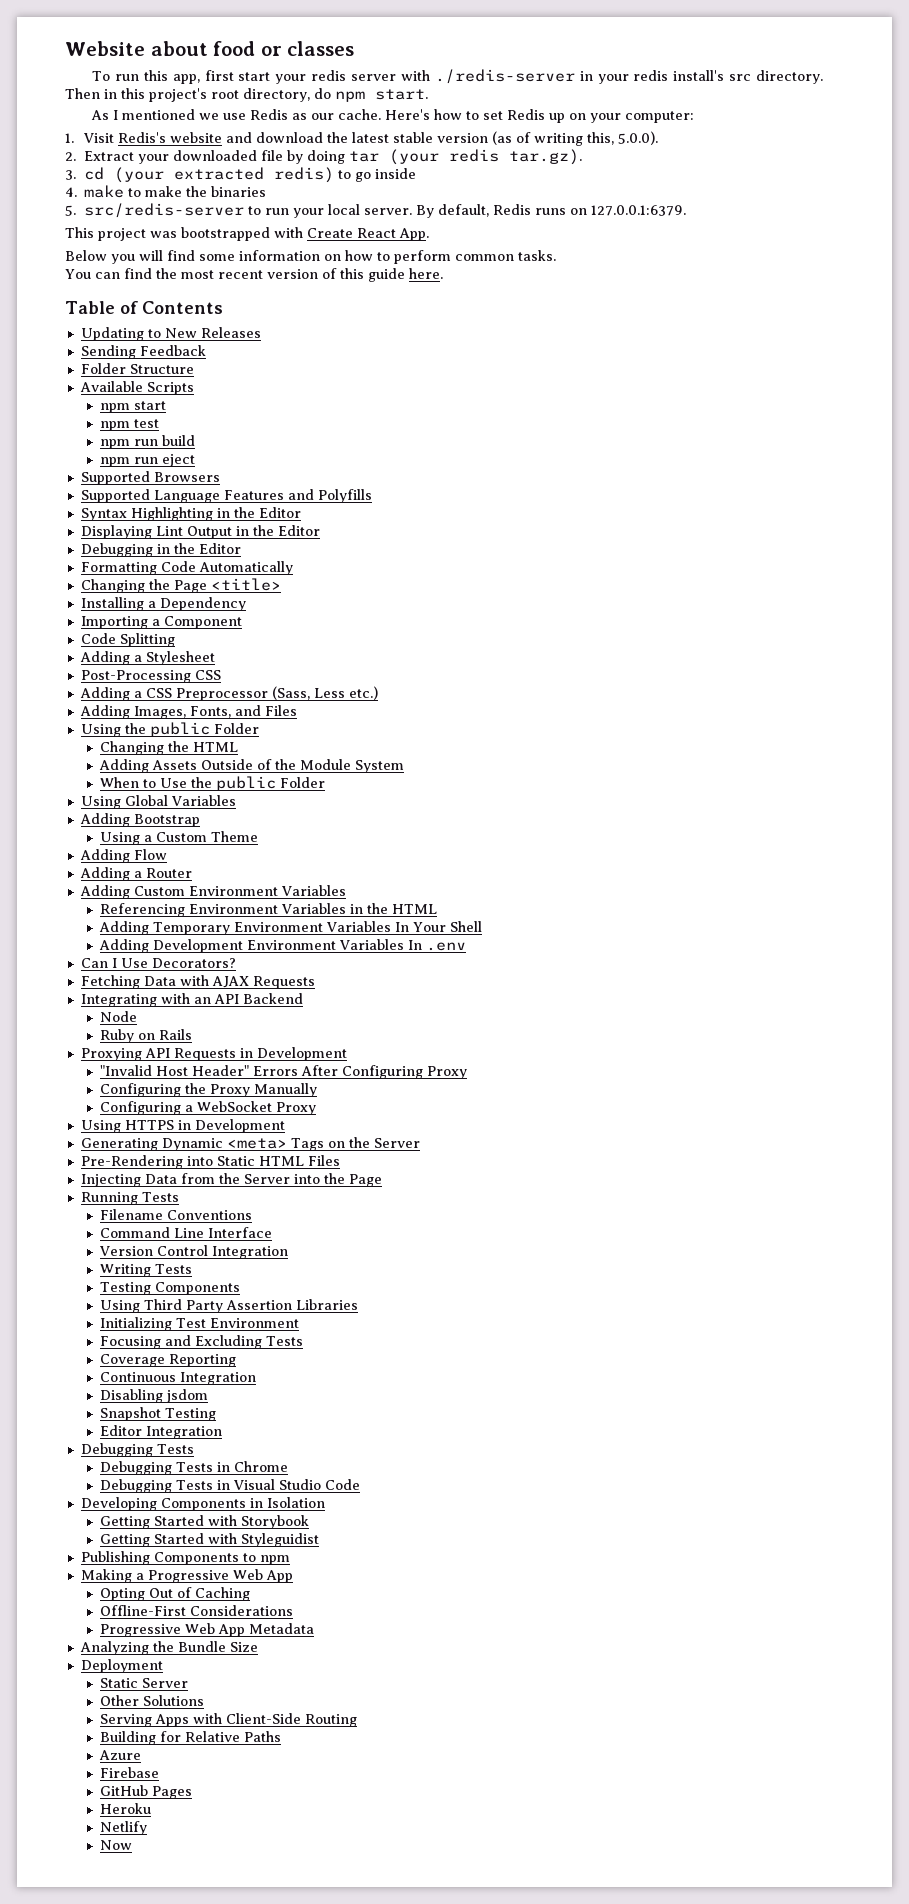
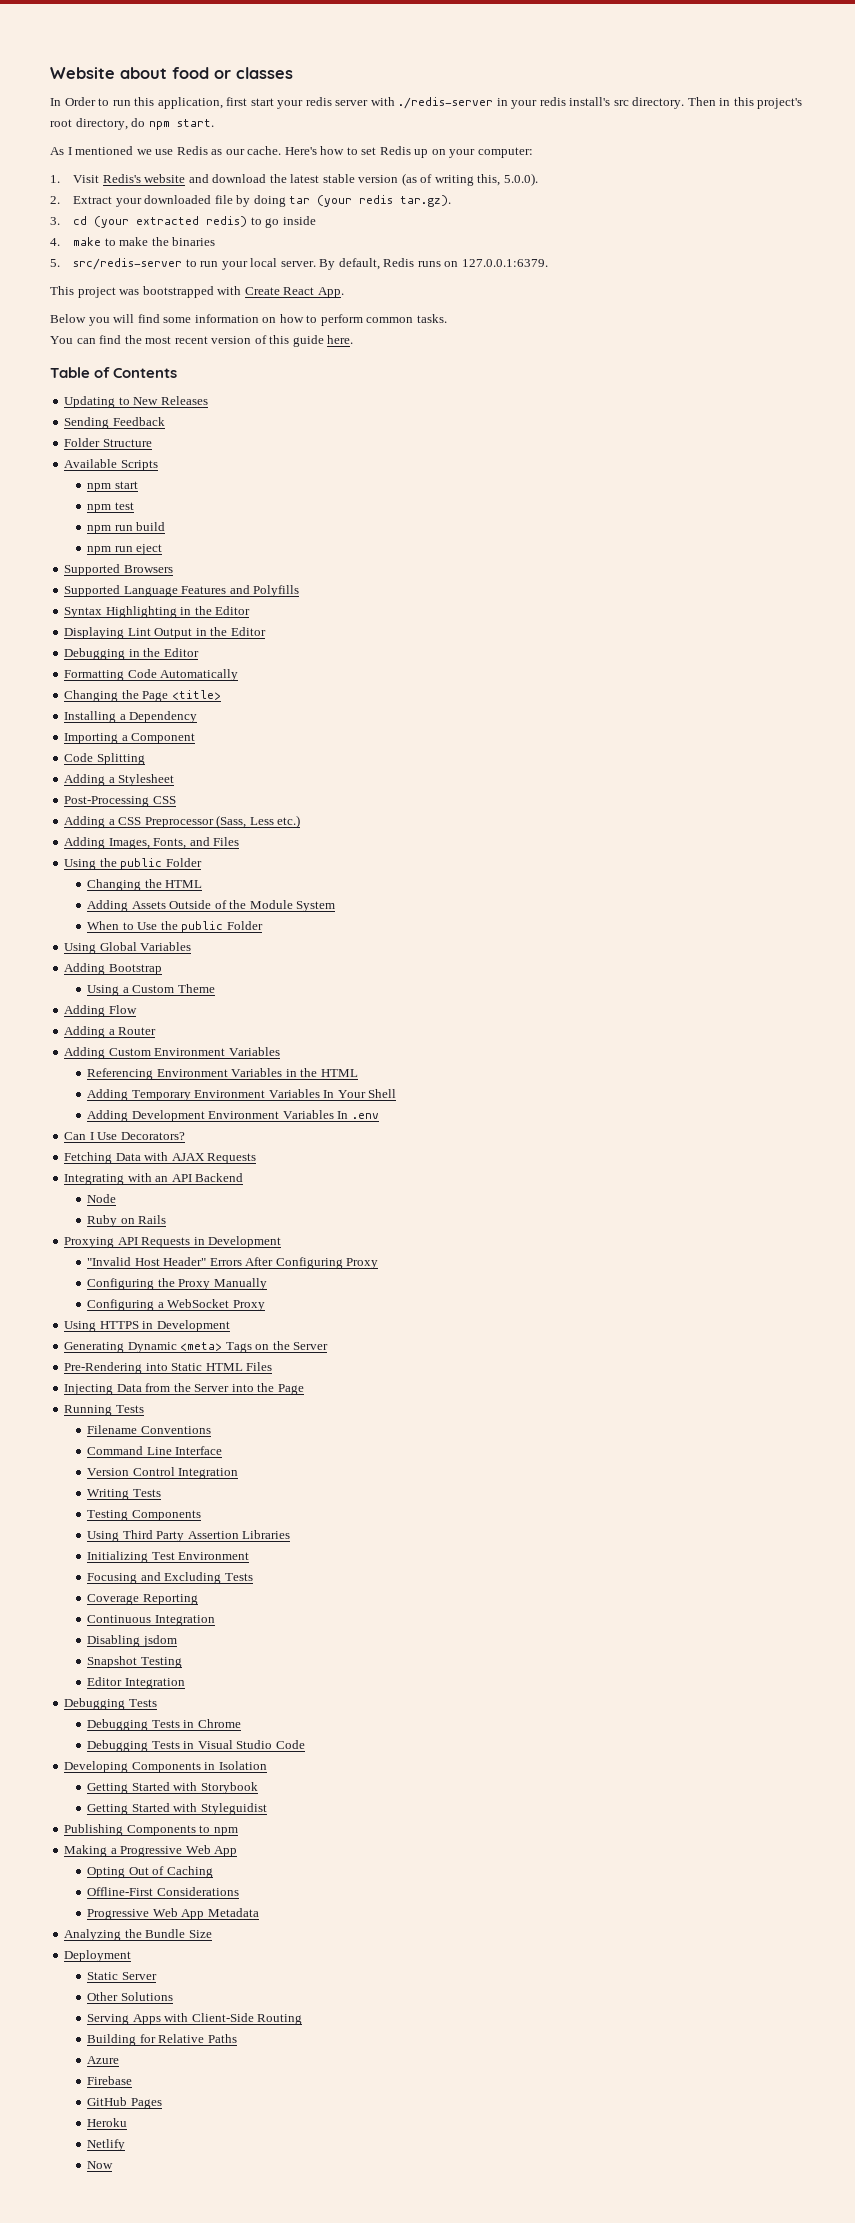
- To run this app, first start your redis server with ./redis-server in your redis install's src directory.
+ In Order to run this application, first start your redis server with ./redis-server in your redis install's src directory.

